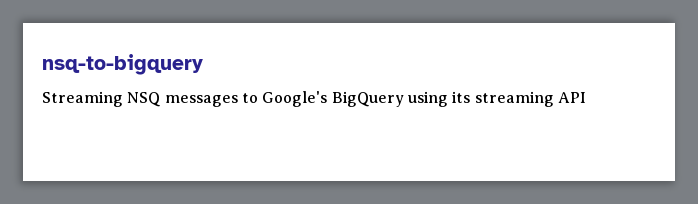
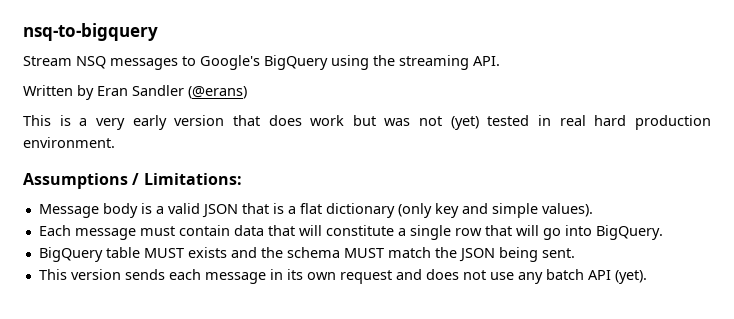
- Streaming NSQ messages to Google's BigQuery using its streaming API
+ Stream NSQ messages to Google's BigQuery using the streaming API.
+ Written by Eran Sandler (@erans)
+ This is a very early version that does work but was not (yet) tested in real hard production environment.
+ Assumptions / Limitations:
+ Message body is a valid JSON that is a flat dictionary (only key and simple values).
+ Each message must contain data that will constitute a single row that will go into BigQuery.
+ BigQuery table MUST exists and the schema MUST match the JSON being sent.
+ This version sends each message in its own request and does not use any batch API (yet).

